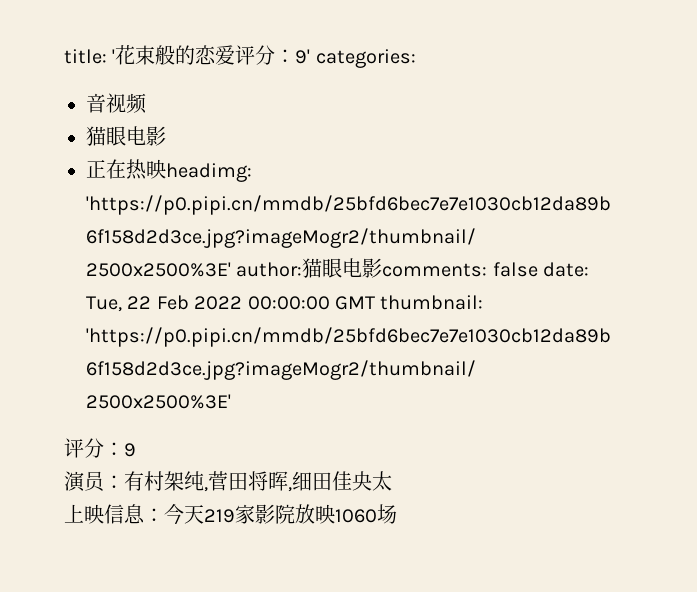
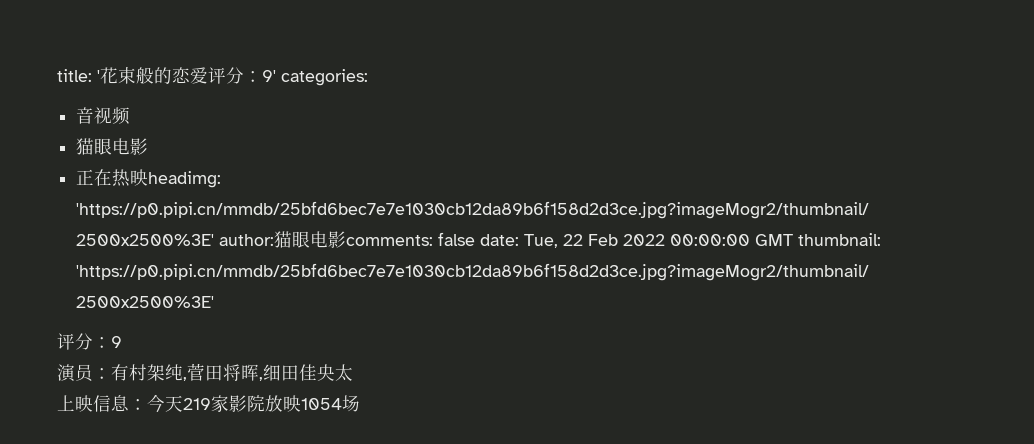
- 上映信息：今天219家影院放映1060场
+ 上映信息：今天219家影院放映1054场

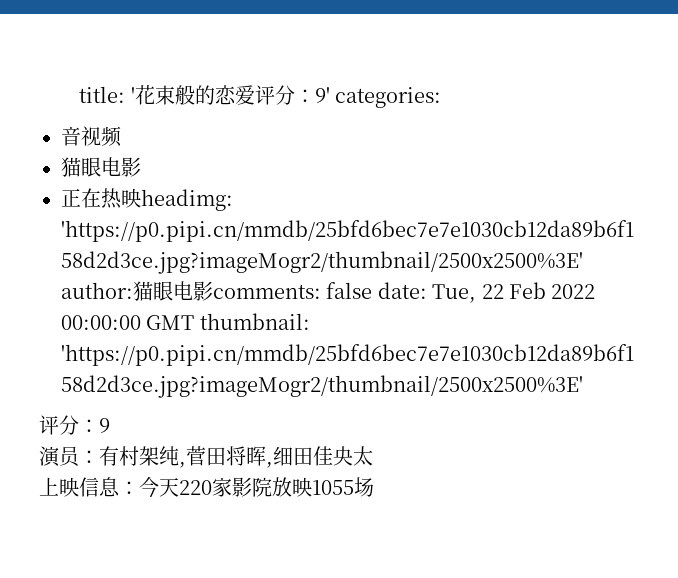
- 上映信息：今天219家影院放映1054场
+ 上映信息：今天220家影院放映1055场

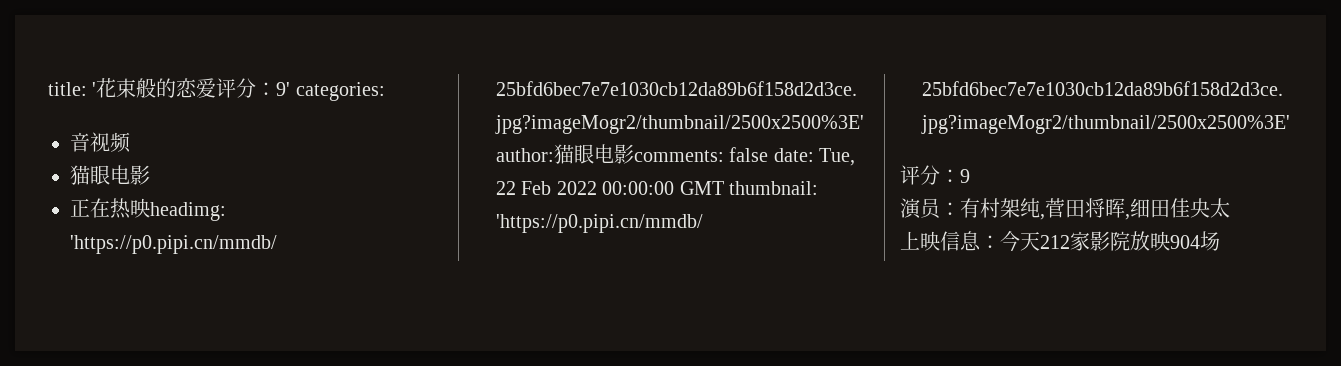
- 上映信息：今天220家影院放映1055场
+ 上映信息：今天212家影院放映904场

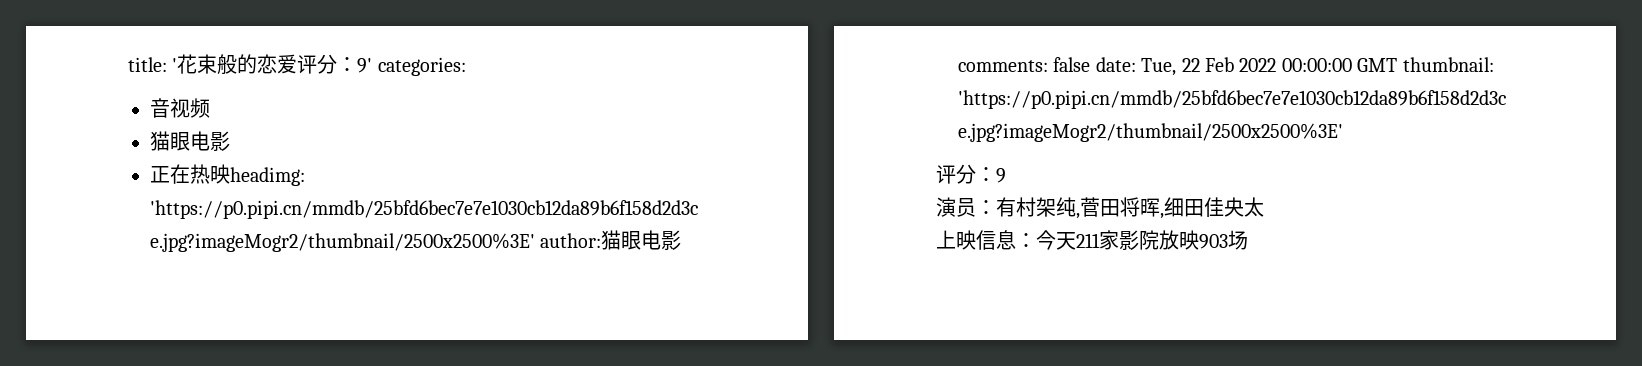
- 上映信息：今天212家影院放映904场
+ 上映信息：今天211家影院放映903场

